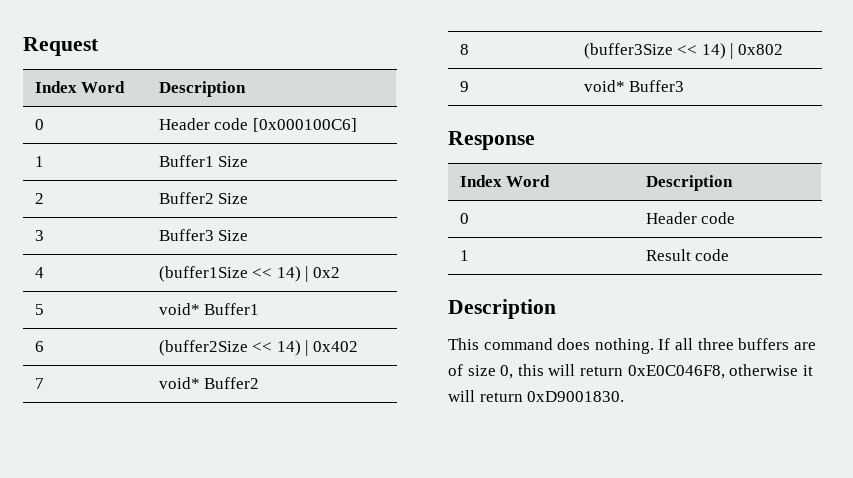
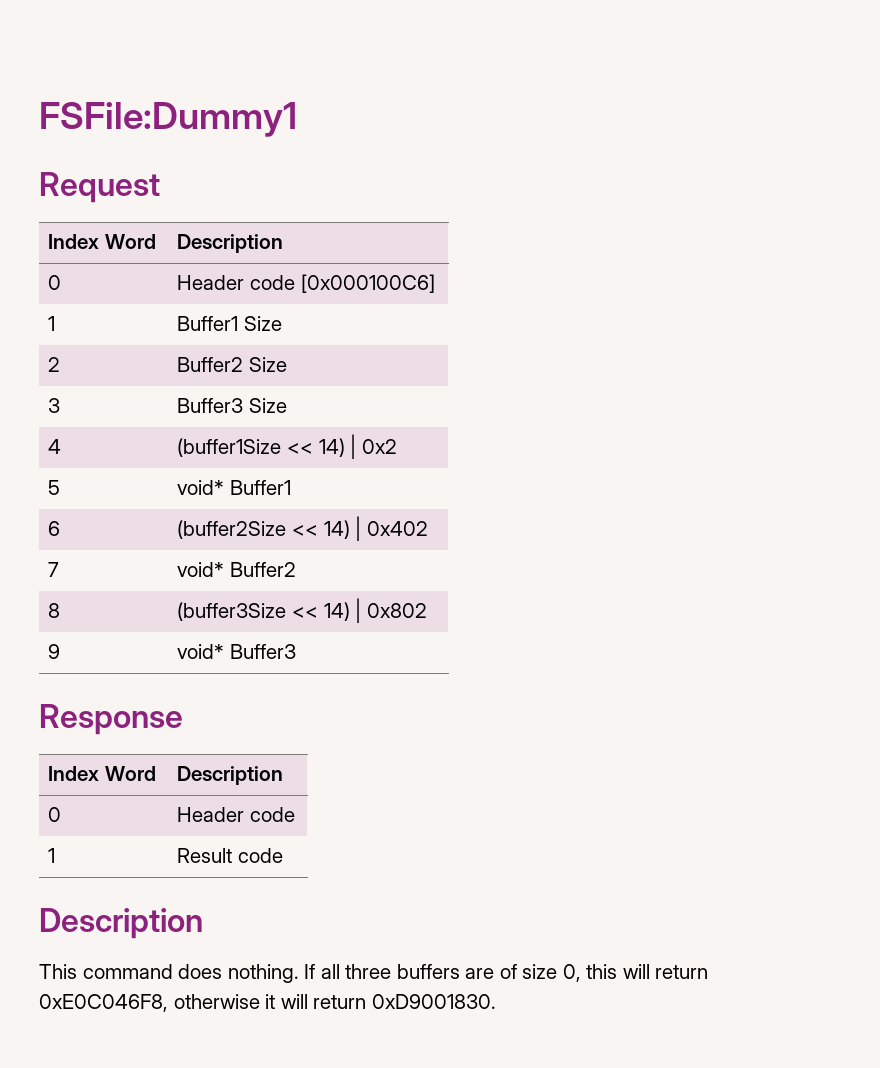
+ FSFile:Dummy1

